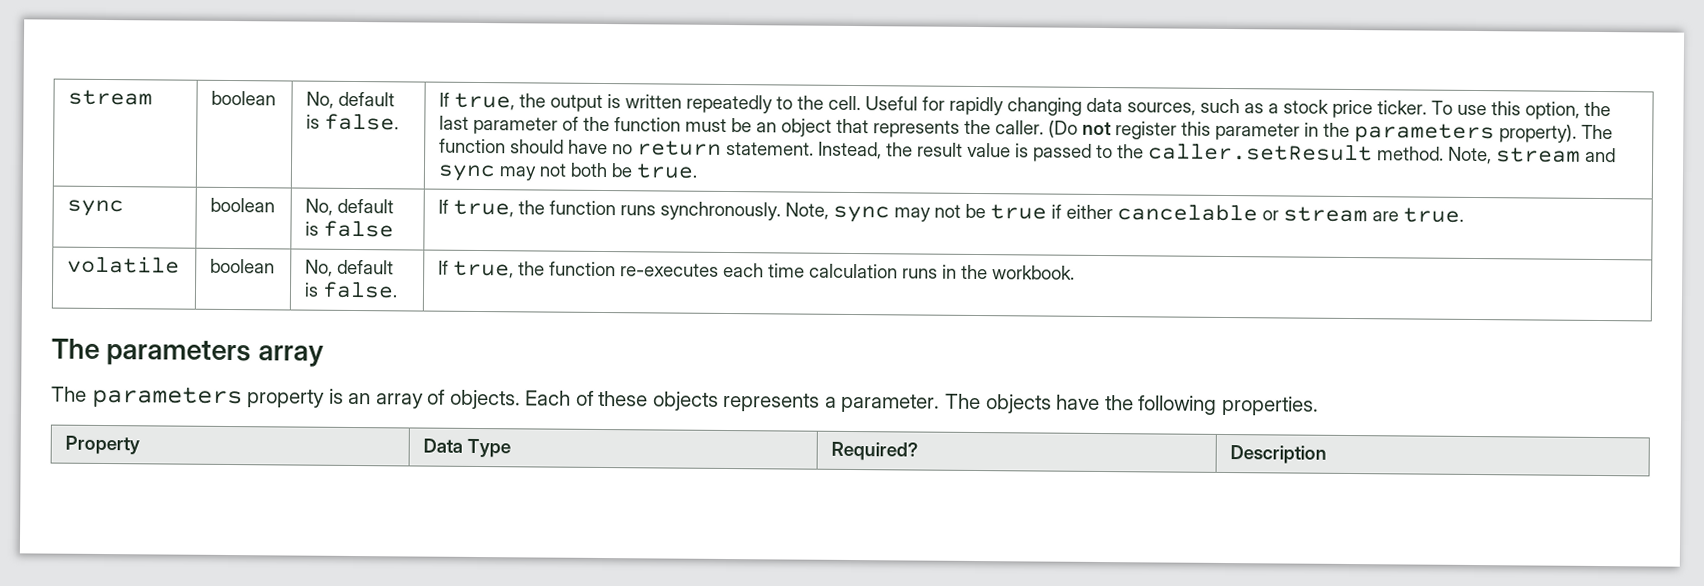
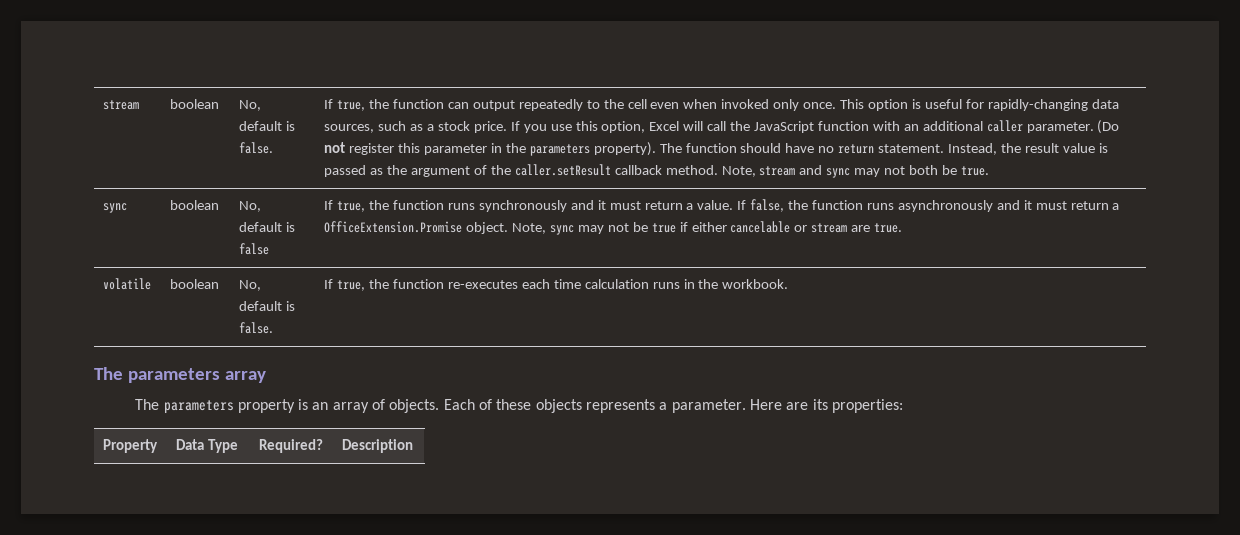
- If true, the output is written repeatedly to the cell. Useful for rapidly changing data sources, such as a stock price ticker. To use this option, the last parameter of the function must be an object that represents the caller.
+ If true, the function can output repeatedly to the cell even when invoked only once. This option is useful for rapidly-changing data sources, such as a stock price. If you use this option, Excel will call the JavaScript function with an additional caller parameter.
- Instead, the result value is passed to the caller.setResult method.
+ Instead, the result value is passed as the argument of the caller.setResult callback method.
- If true, the function runs synchronously.
+ If true, the function runs synchronously and it must return a value. If false, the function runs asynchronously and it must return a OfficeExtension.Promise object.
- The objects have the following properties.
+ Here are its properties:

